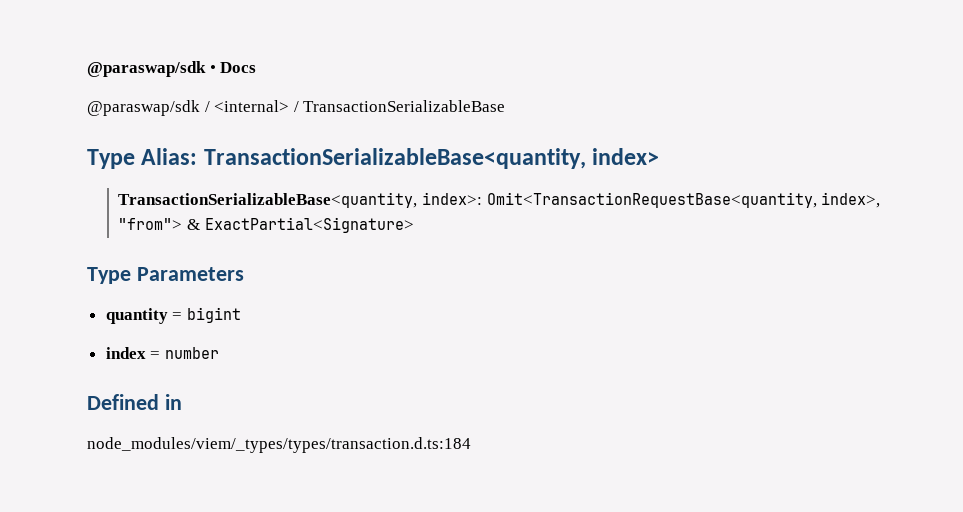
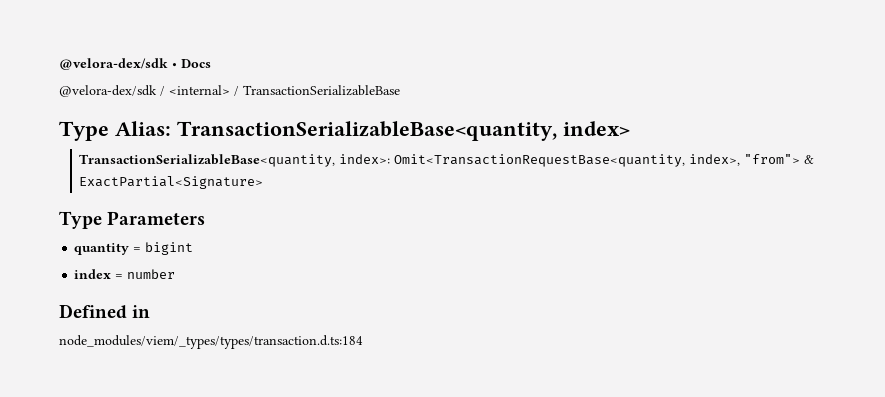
- @paraswap/sdk • Docs
+ @velora-dex/sdk • Docs
- @paraswap/sdk / <internal> / TransactionSerializableBase
+ @velora-dex/sdk / <internal> / TransactionSerializableBase

